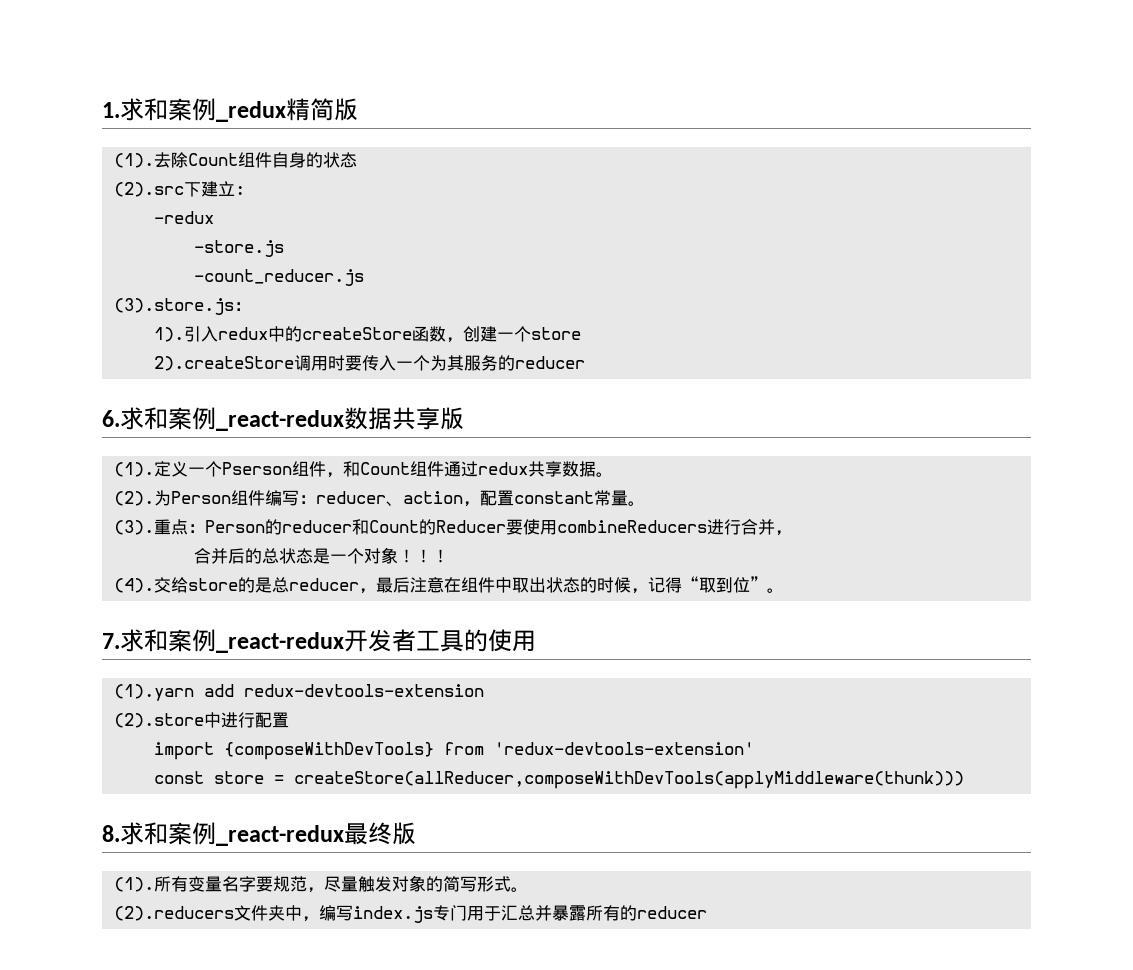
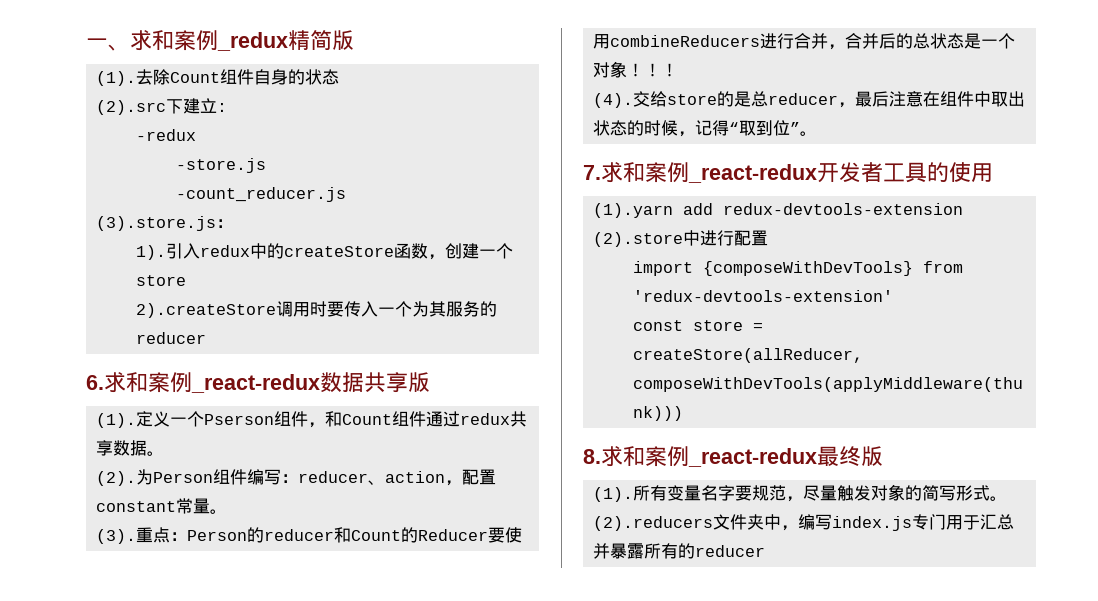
- 1.求和案例_redux精简版
+ 一、求和案例_redux精简版
- 重点：Person的reducer和Count的Reducer要使用combineReducers进行合并，
- 合并后的总状态是一个对象！
+ 重点：Person的reducer和Count的Reducer要使用combineReducers进行合并，合并后的总状态是一个对象！

